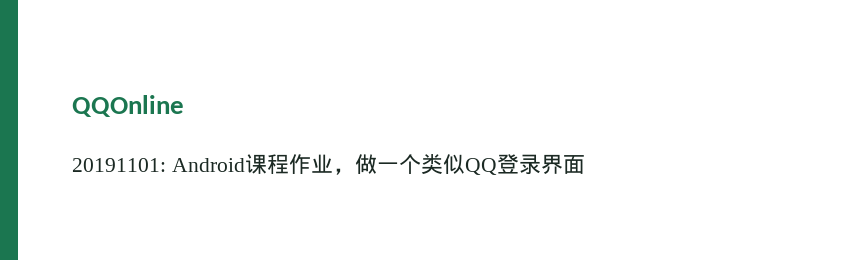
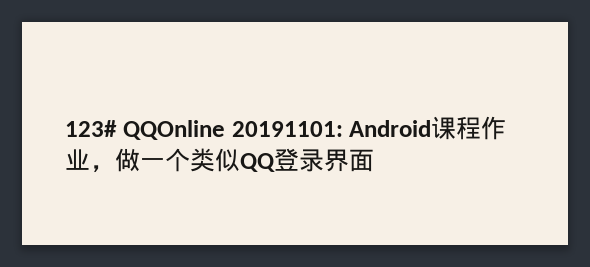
- QQOnline
- 20191101: Android课程作业，做一个类似QQ登录界面
+ 123# QQOnline 20191101: Android课程作业，做一个类似QQ登录界面

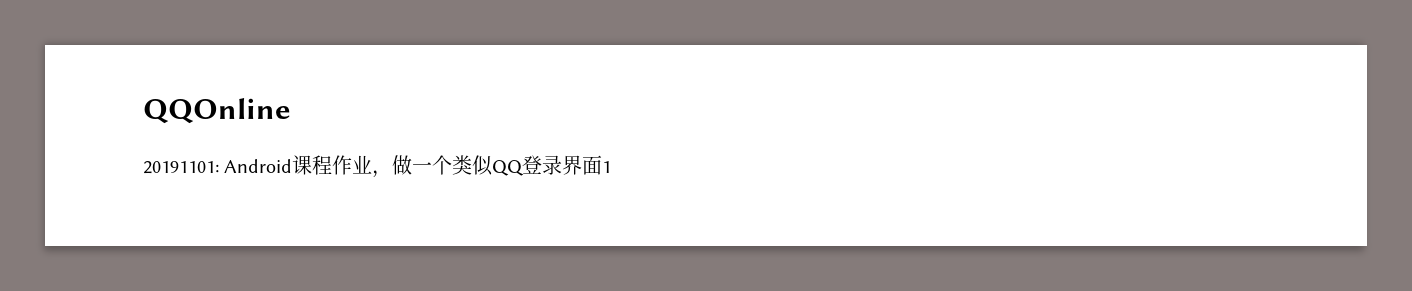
- 123# QQOnline 20191101: Android课程作业，做一个类似QQ登录界面
+ QQOnline
+ 20191101: Android课程作业，做一个类似QQ登录界面1

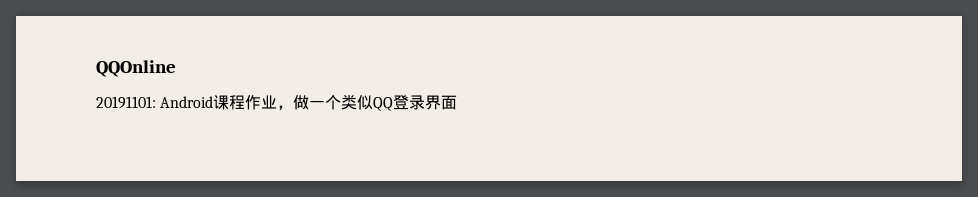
- 20191101: Android课程作业，做一个类似QQ登录界面1
+ 20191101: Android课程作业，做一个类似QQ登录界面

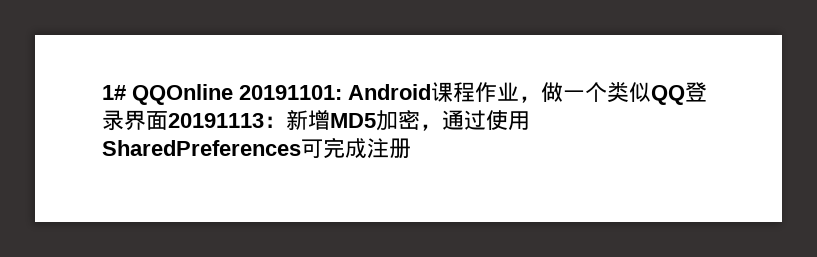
- QQOnline
- 20191101: Android课程作业，做一个类似QQ登录界面
+ 1# QQOnline 20191101: Android课程作业，做一个类似QQ登录界面20191113：新增MD5加密，通过使用SharedPreferences可完成注册

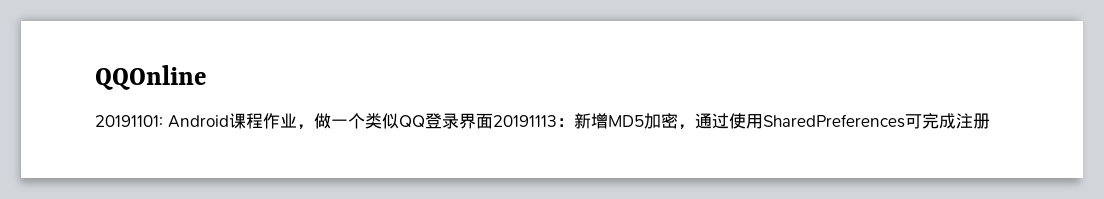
- 1# QQOnline 20191101: Android课程作业，做一个类似QQ登录界面20191113：新增MD5加密，通过使用SharedPreferences可完成注册
+ QQOnline
+ 20191101: Android课程作业，做一个类似QQ登录界面20191113：新增MD5加密，通过使用SharedPreferences可完成注册

